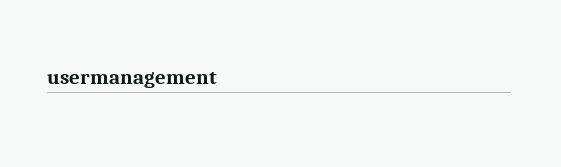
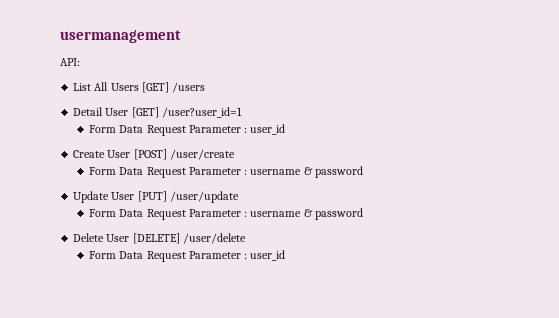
+ API:
+ List All Users [GET] /users
+ Detail User [GET] /user?user_id=1
+ Form Data Request Parameter : user_id
+ Create User [POST] /user/create
+ Form Data Request Parameter : username & password
+ Update User [PUT] /user/update
+ Form Data Request Parameter : username & password
+ Delete User [DELETE] /user/delete
+ Form Data Request Parameter : user_id

